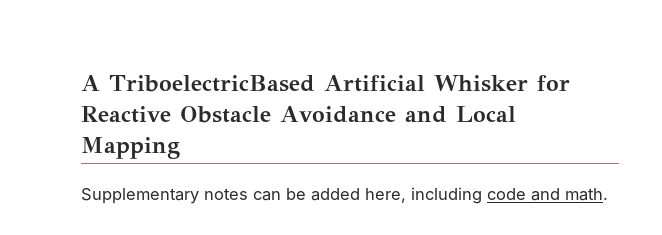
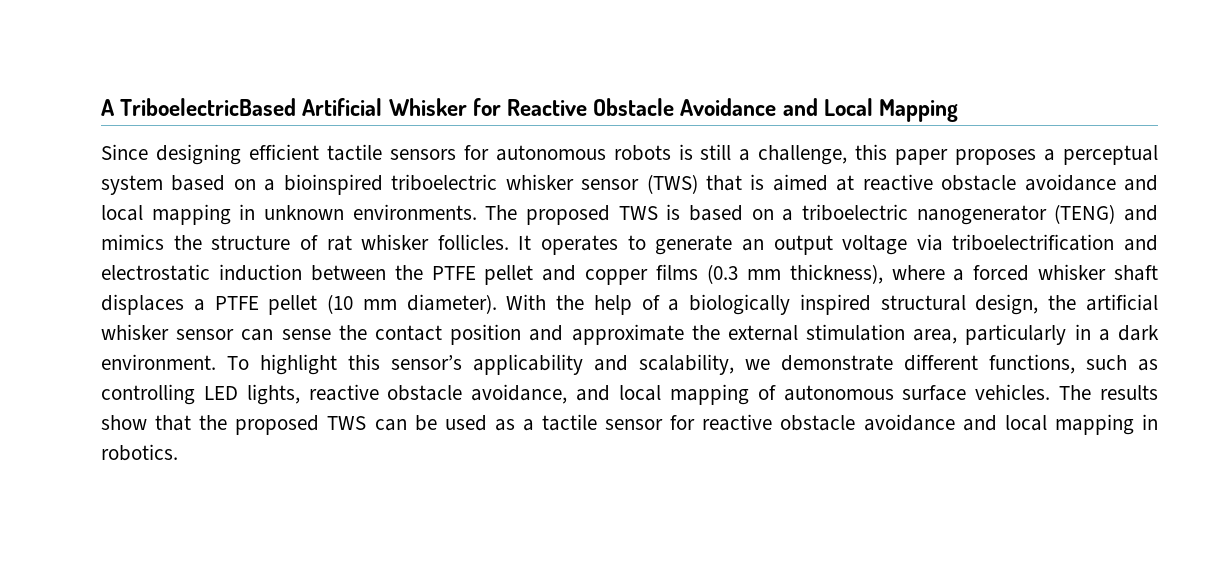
- Supplementary notes can be added here, including code and math.
+ Since designing efficient tactile sensors for autonomous robots is still a challenge, this paper proposes a perceptual system based on a bioinspired triboelectric whisker sensor (TWS) that is aimed at reactive obstacle avoidance and local mapping in unknown environments. The proposed TWS is based on a triboelectric nanogenerator (TENG) and mimics the structure of rat whisker follicles. It operates to generate an output voltage via triboelectrification and electrostatic induction between the PTFE pellet and copper films (0.3 mm thickness), where a forced whisker shaft displaces a PTFE pellet (10 mm diameter). With the help of a biologically inspired structural design, the artificial whisker sensor can sense the contact position and approximate the external stimulation area, particularly in a dark environment. To highlight this sensor’s applicability and scalability, we demonstrate different functions, such as controlling LED lights, reactive obstacle avoidance, and local mapping of autonomous surface vehicles. The results show that the proposed TWS can be used as a tactile sensor for reactive obstacle avoidance and local mapping in robotics.

